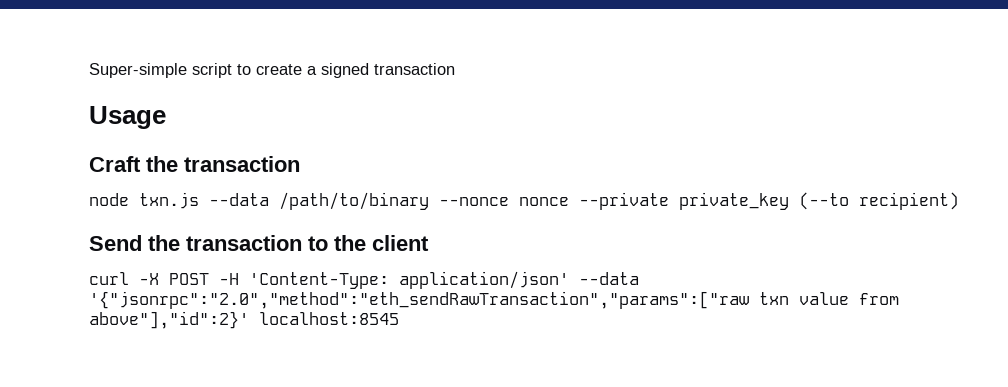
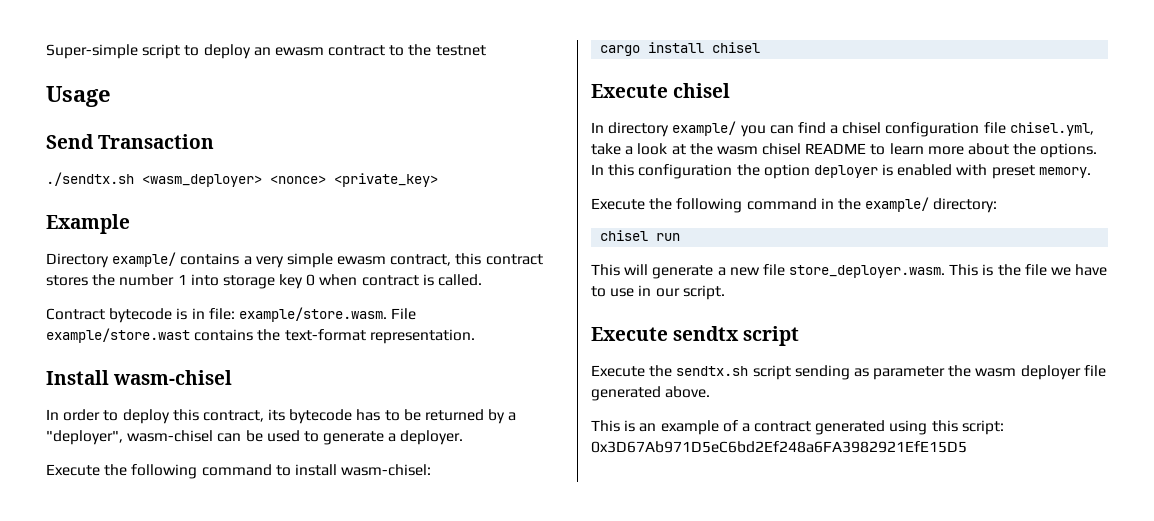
- Super-simple script to create a signed transaction
+ Super-simple script to deploy an ewasm contract to the testnet
  Usage
- Craft the transaction
- node txn.js --data /path/to/binary --nonce nonce --private private_key (--to recipient)
- Send the transaction to the client
- curl -X POST -H 'Content-Type: application/json' --data '{"jsonrpc":"2.0","method":"eth_sendRawTransaction","params":["raw txn value from above"],"id":2}' localhost:8545
+ Send Transaction
+ ./sendtx.sh <wasm_deployer> <nonce> <private_key>
+ Example
+ Directory example/ contains a very simple ewasm contract, this contract stores the number 1 into storage key 0 when contract is called.
+ Contract bytecode is in file: example/store.wasm. File example/store.wast contains the text-format representation.
+ Install wasm-chisel
+ In order to deploy this contract, its bytecode has to be returned by a "deployer", wasm-chisel can be used to generate a deployer.
+ Execute the following command to install wasm-chisel:
+ cargo install chisel
+ Execute chisel
+ In directory example/ you can find a chisel configuration file chisel.yml, take a look at the wasm chisel README to learn more about the options. In this configuration the option deployer is enabled with preset memory.
+ Execute the following command in the example/ directory:
+ chisel run
+ This will generate a new file store_deployer.wasm. This is the file we have to use in our script.
+ Execute sendtx script
+ Execute the sendtx.sh script sending as parameter the wasm deployer file generated above.
+ This is an example of a contract generated using this script: 0x3D67Ab971D5eC6bd2Ef248a6FA3982921EfE15D5

